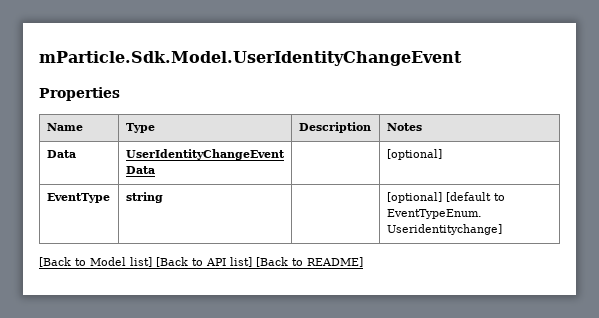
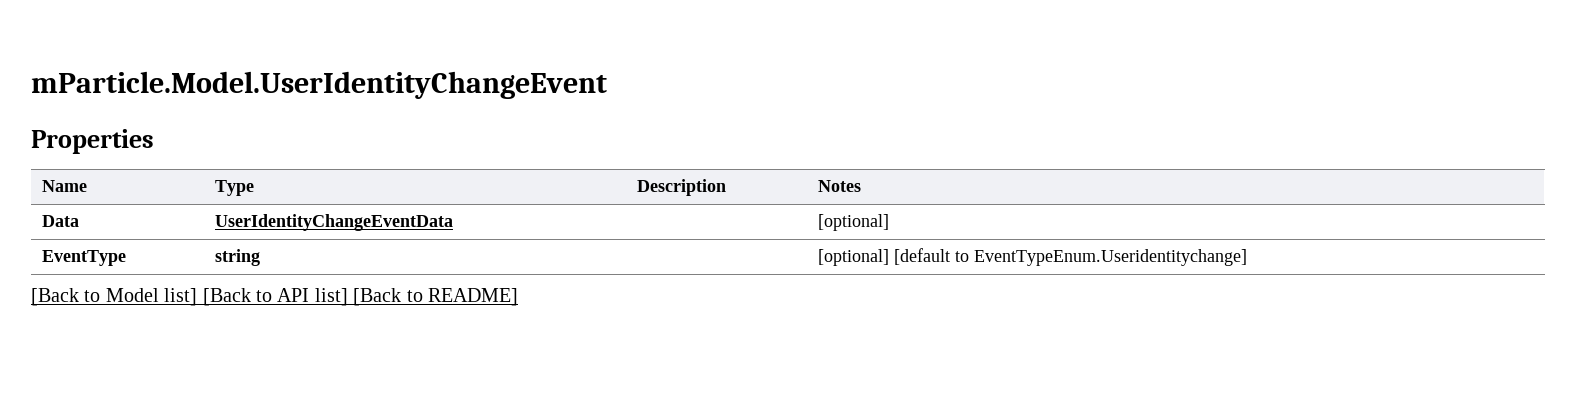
- mParticle.Sdk.Model.UserIdentityChangeEvent
+ mParticle.Model.UserIdentityChangeEvent

